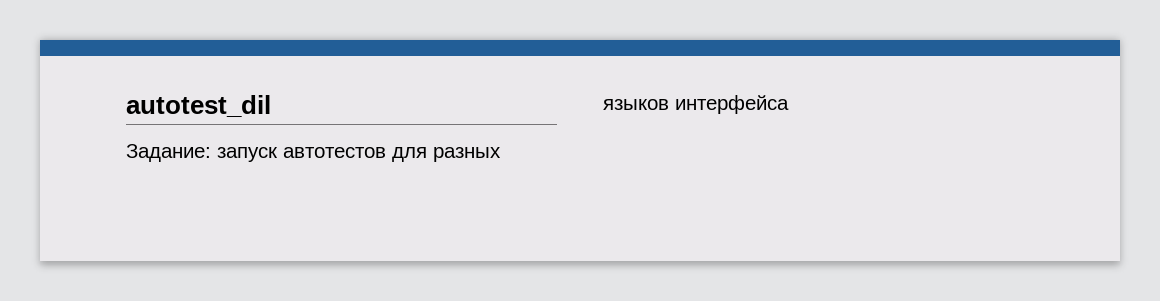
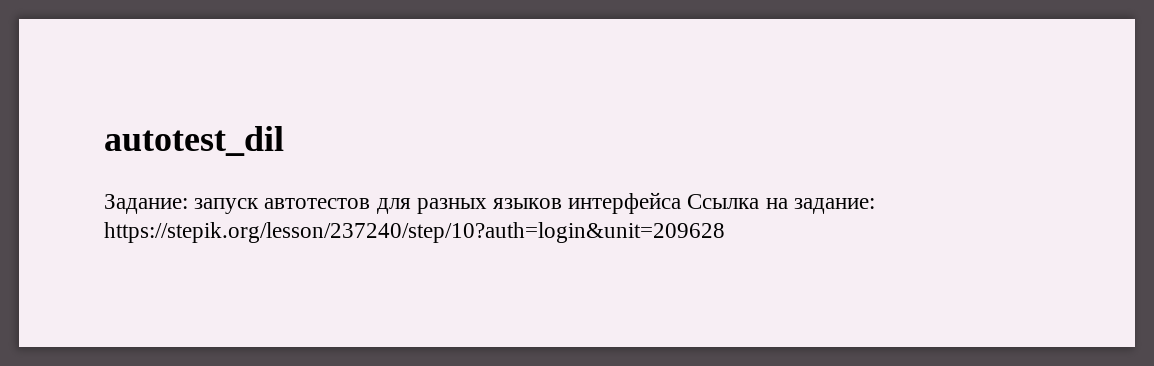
- Задание: запуск автотестов для разных языков интерфейса
+ Задание: запуск автотестов для разных языков интерфейса Ссылка на задание: https://stepik.org/lesson/237240/step/10?auth=login&unit=209628

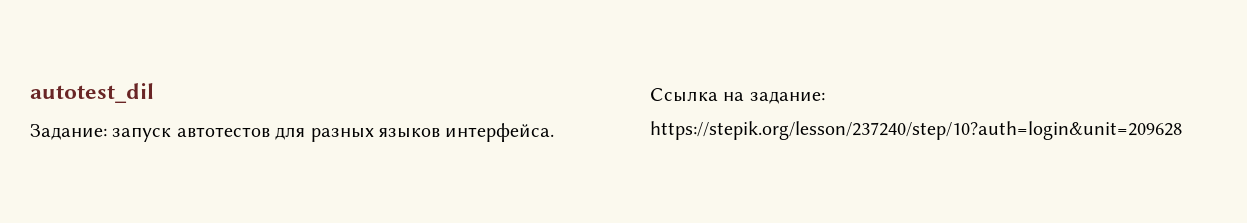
- Задание: запуск автотестов для разных языков интерфейса Ссылка на задание: https://stepik.org/lesson/237240/step/10?auth=login&unit=209628
+ Задание: запуск автотестов для разных языков интерфейса. Ссылка на задание: https://stepik.org/lesson/237240/step/10?auth=login&unit=209628

